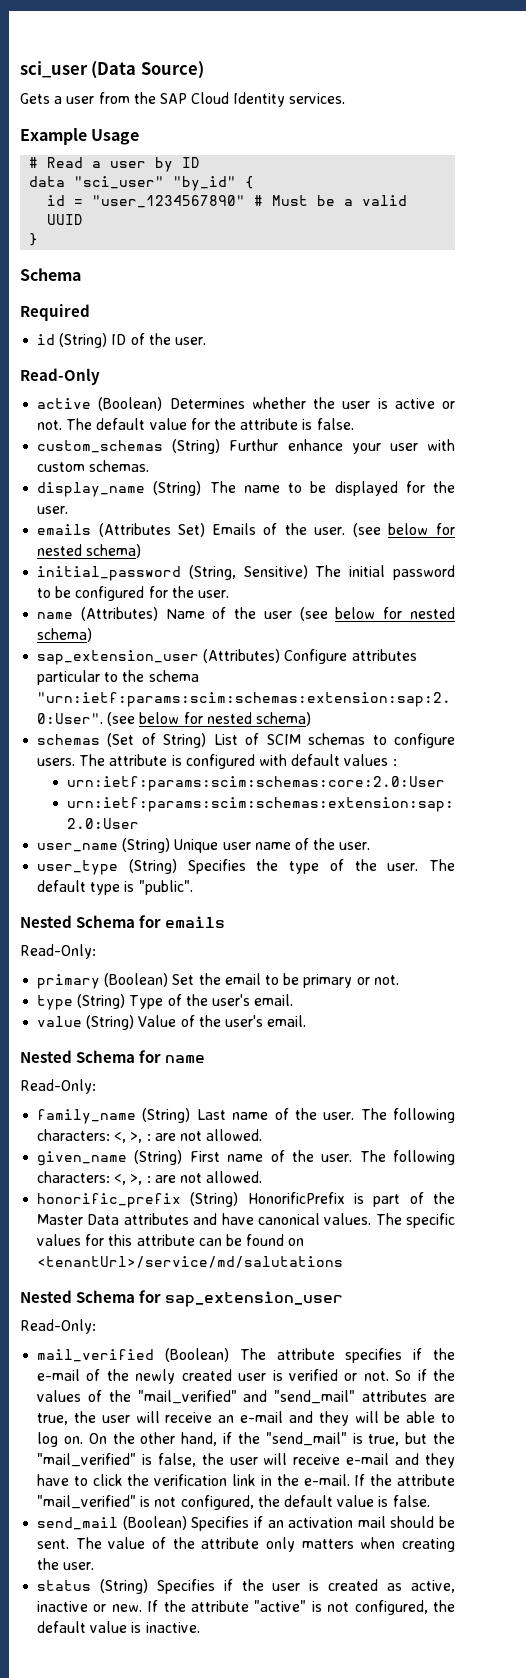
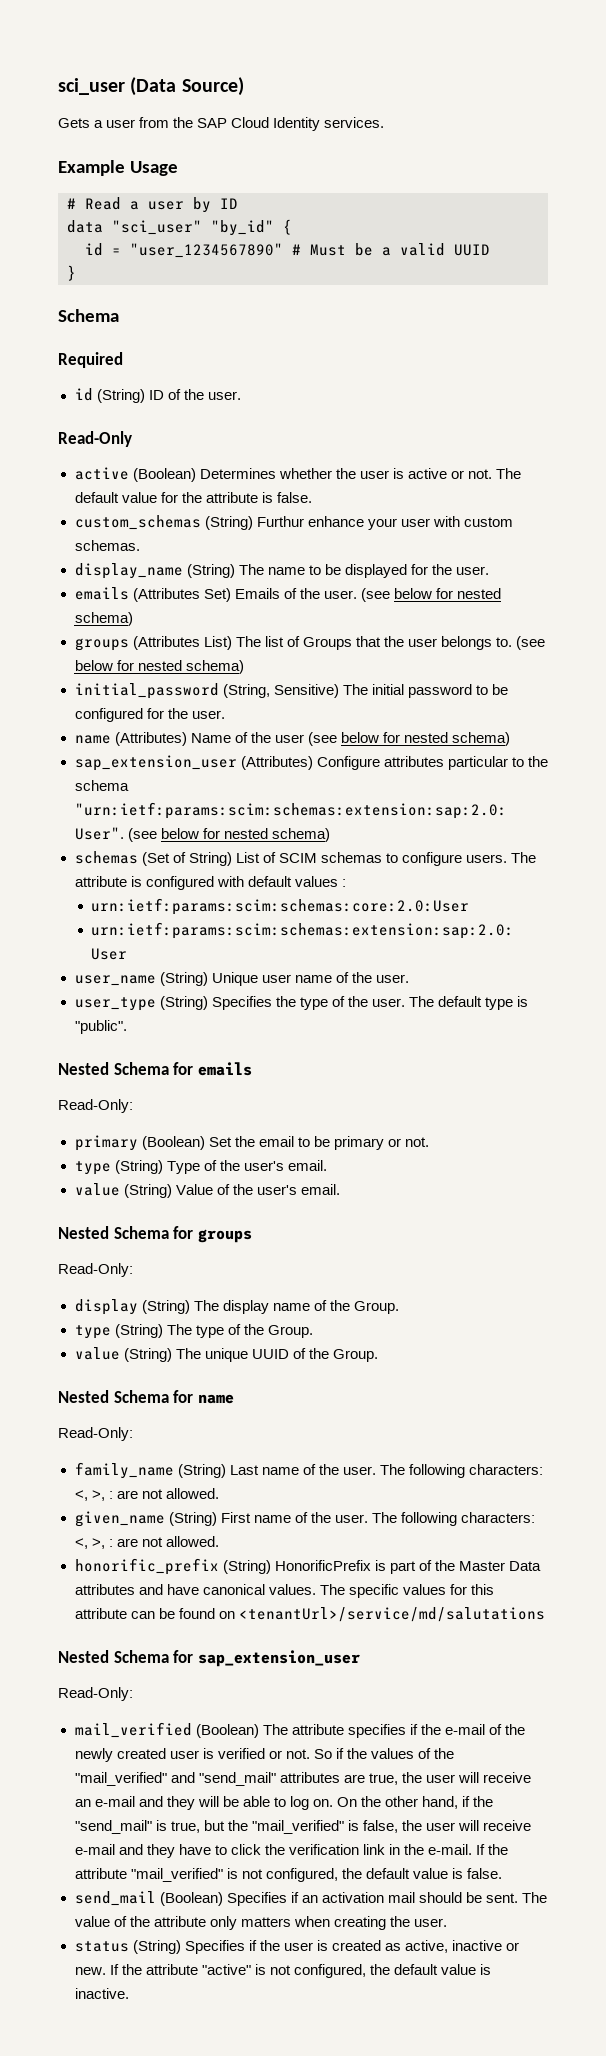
+ groups (Attributes List) The list of Groups that the user belongs to. (see below for nested schema)
+ Nested Schema for groups
+ Read-Only:
+ display (String) The display name of the Group.
+ type (String) The type of the Group.
+ value (String) The unique UUID of the Group.

